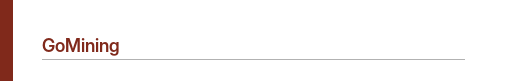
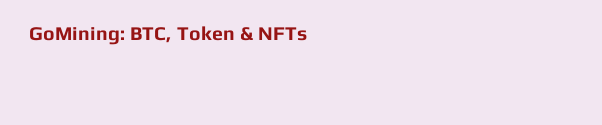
- GoMining
+ GoMining: BTC, Token & NFTs

